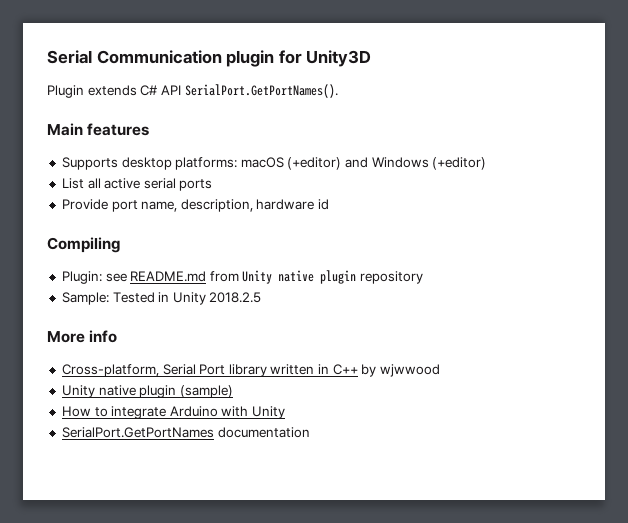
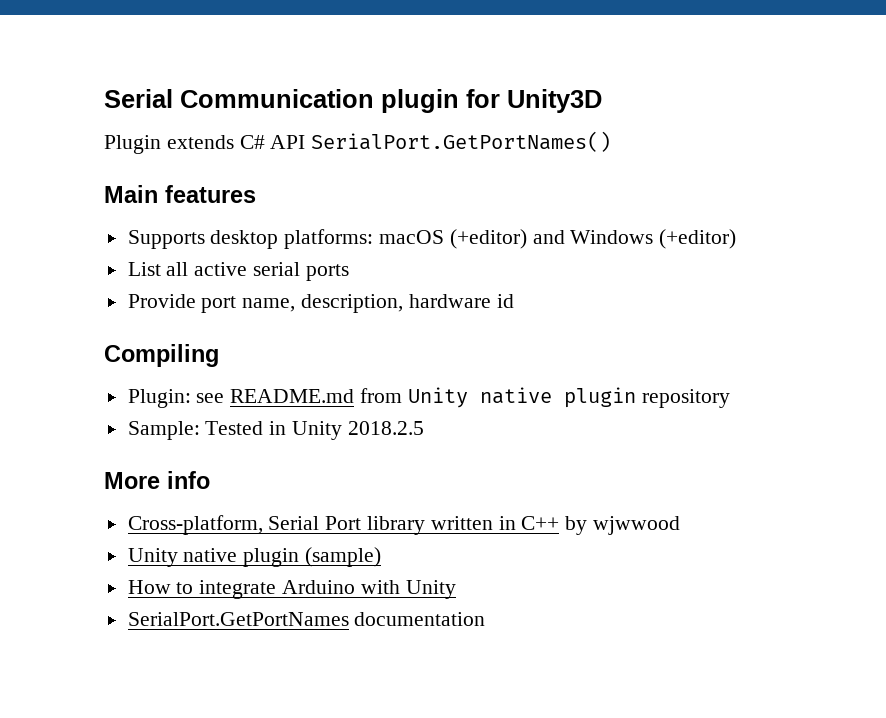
- Plugin extends C# API SerialPort.GetPortNames().
+ Plugin extends C# API SerialPort.GetPortNames()

